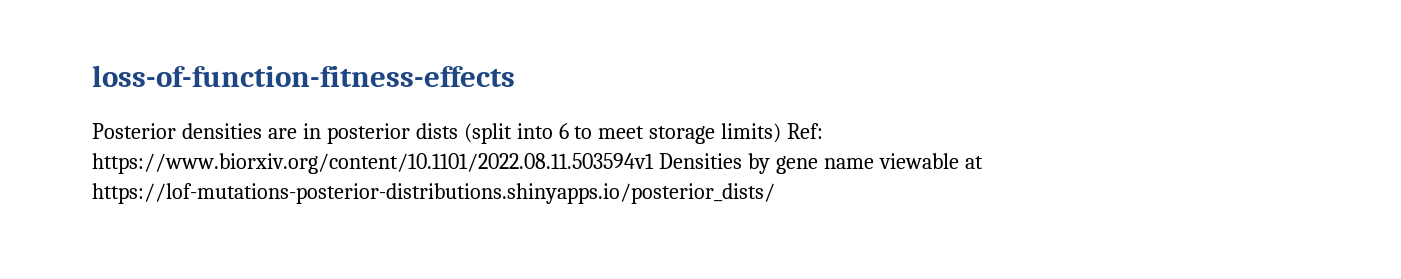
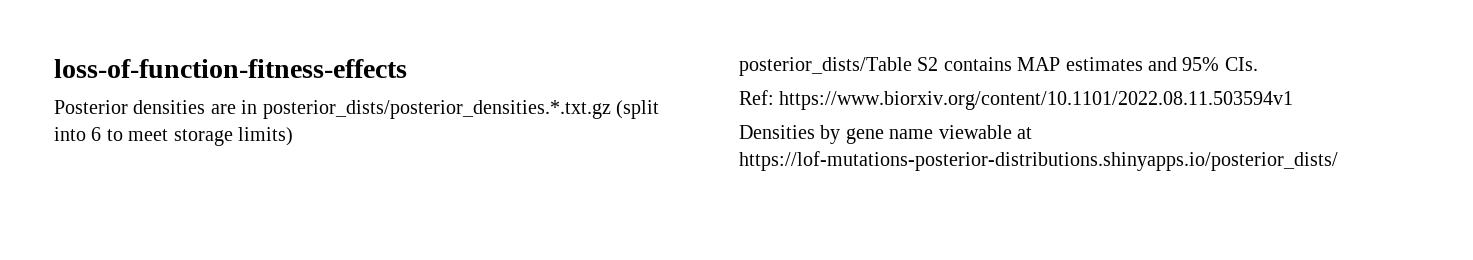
- Posterior densities are in posterior dists (split into 6 to meet storage limits) Ref: https://www.biorxiv.org/content/10.1101/2022.08.11.503594v1 Densities by gene name viewable at https://lof-mutations-posterior-distributions.shinyapps.io/posterior_dists/
+ Posterior densities are in posterior_dists/posterior_densities.*.txt.gz (split into 6 to meet storage limits)
+ posterior_dists/Table S2 contains MAP estimates and 95% CIs.
+ Ref: https://www.biorxiv.org/content/10.1101/2022.08.11.503594v1
+ Densities by gene name viewable at https://lof-mutations-posterior-distributions.shinyapps.io/posterior_dists/

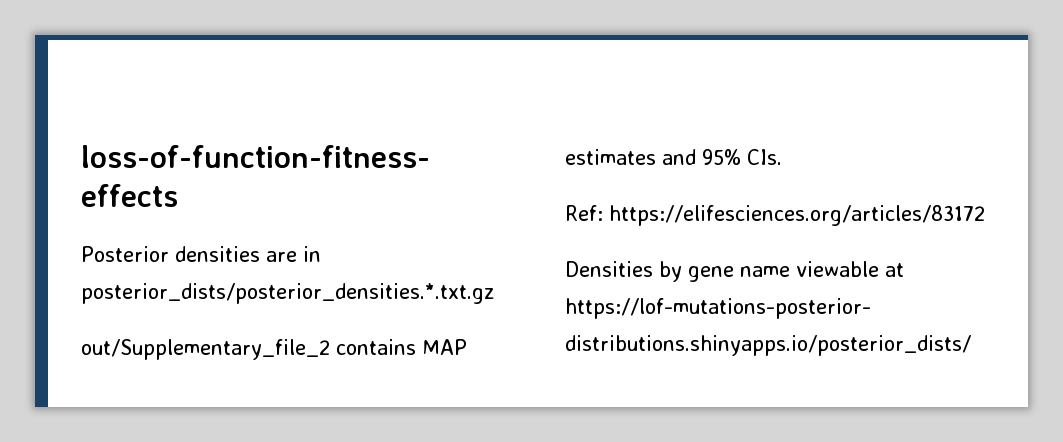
- Posterior densities are in posterior_dists/posterior_densities.*.txt.gz (split into 6 to meet storage limits)
- posterior_dists/Table S2 contains MAP estimates and 95% CIs.
+ Posterior densities are in posterior_dists/posterior_densities.*.txt.gz
+ out/Supplementary_file_2 contains MAP estimates and 95% CIs.
- Ref: https://www.biorxiv.org/content/10.1101/2022.08.11.503594v1
+ Ref: https://elifesciences.org/articles/83172

